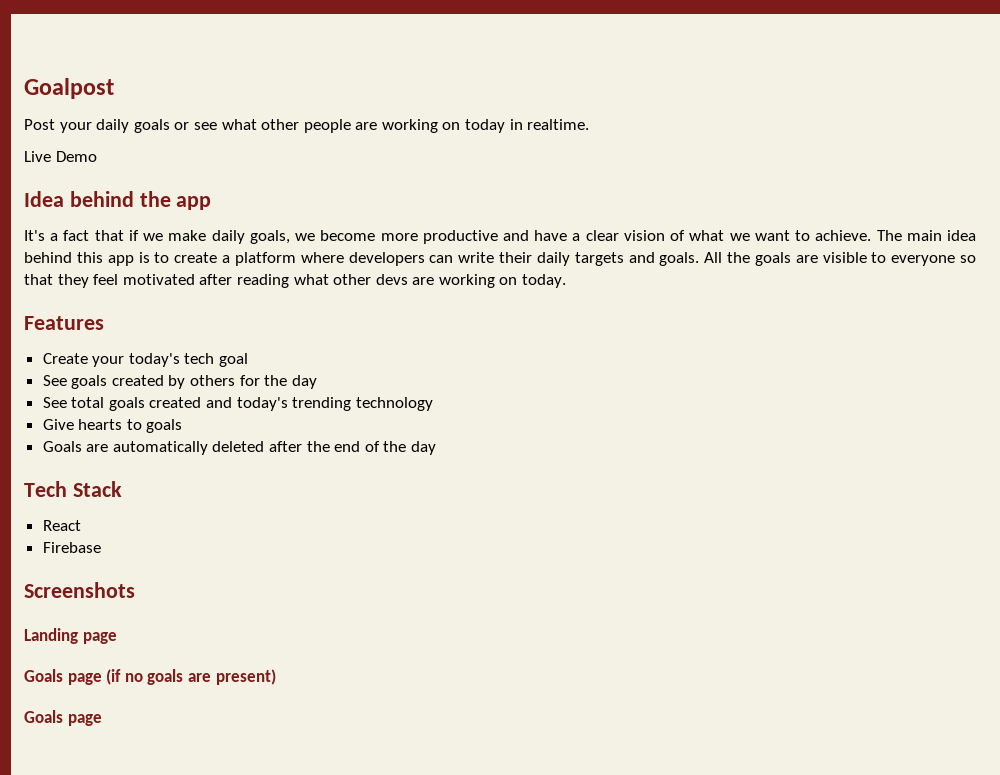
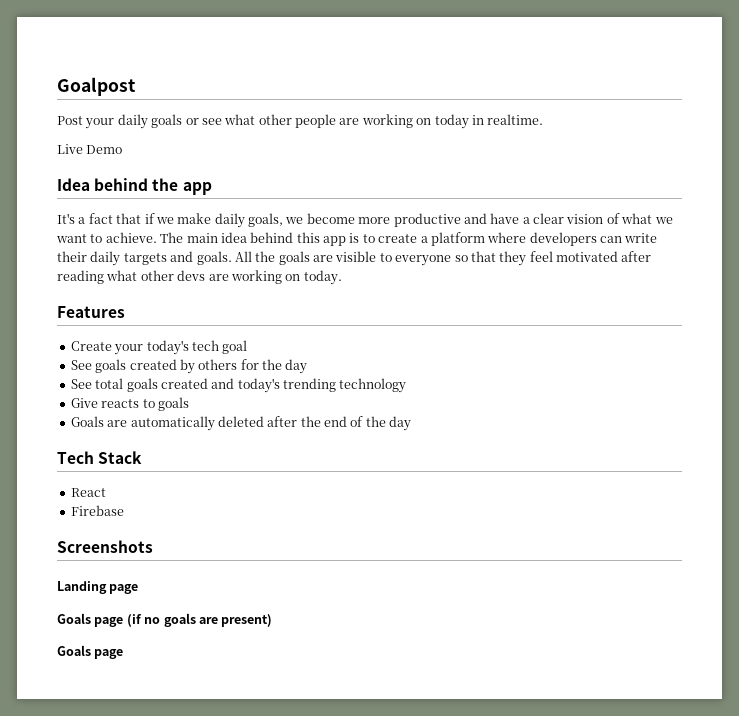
- Give hearts to goals
+ Give reacts to goals

